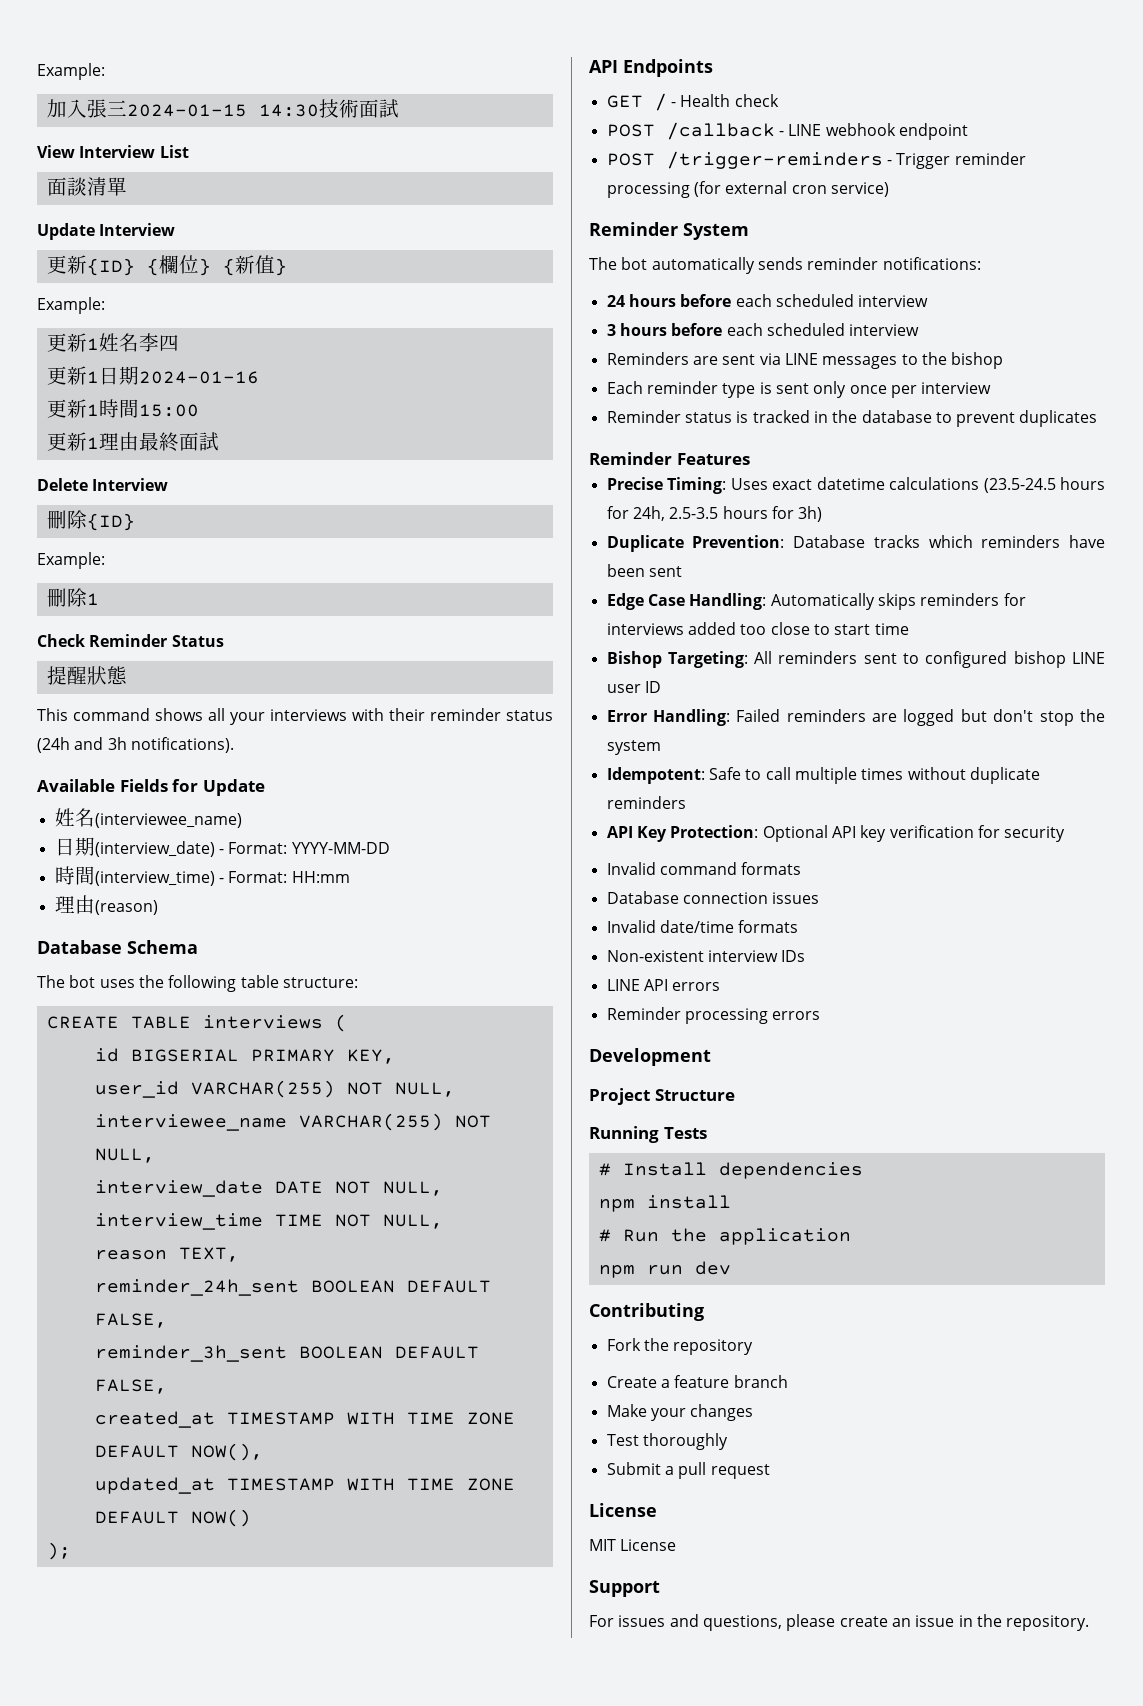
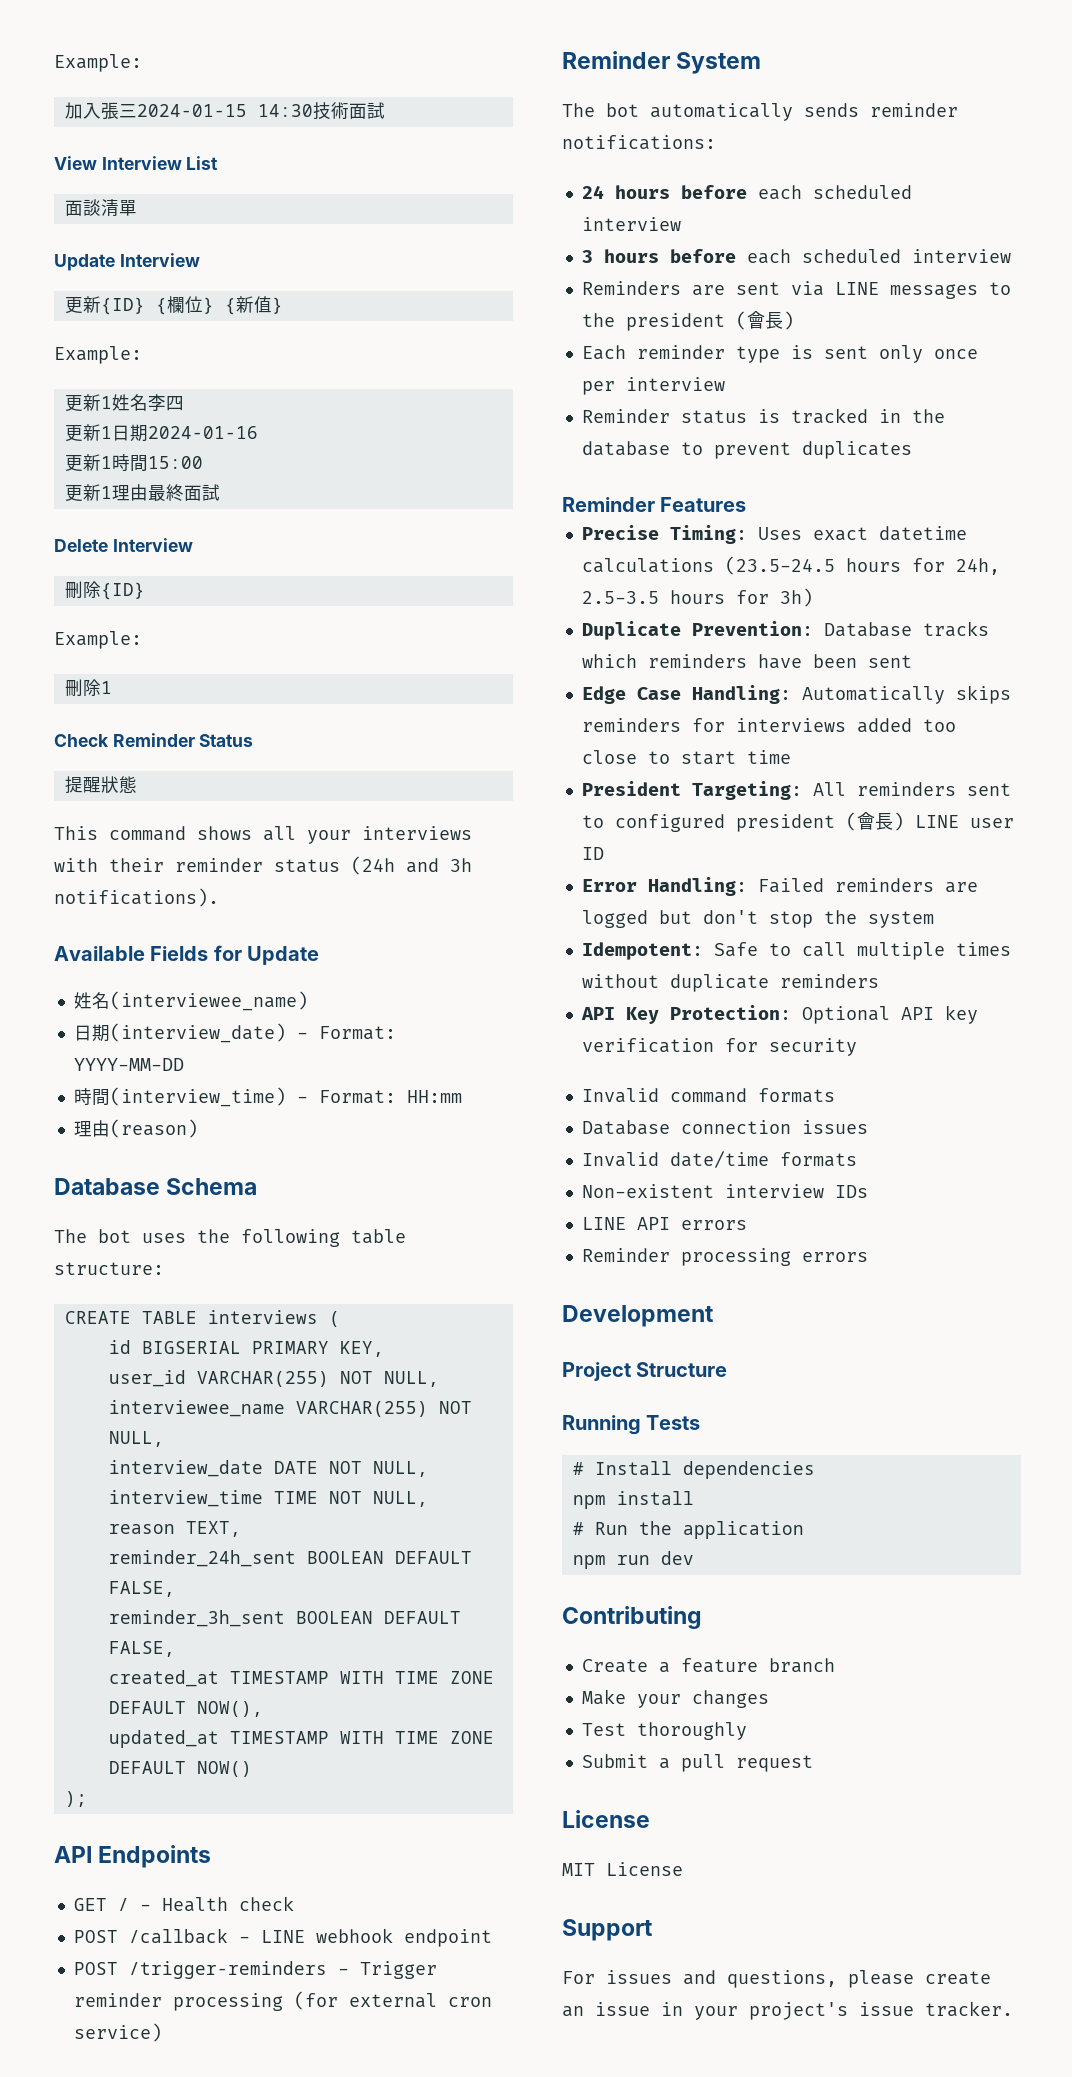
- Reminders are sent via LINE messages to the bishop
+ Reminders are sent via LINE messages to the president (會長)
- Bishop Targeting: All reminders sent to configured bishop LINE user ID
+ President Targeting: All reminders sent to configured president (會長) LINE user ID
- Fork the repository
- For issues and questions, please create an issue in the repository.
+ For issues and questions, please create an issue in your project's issue tracker.

